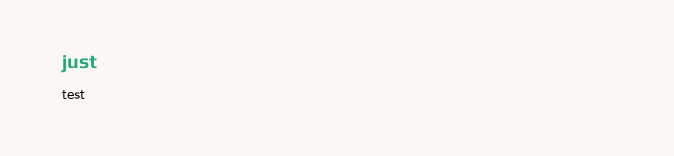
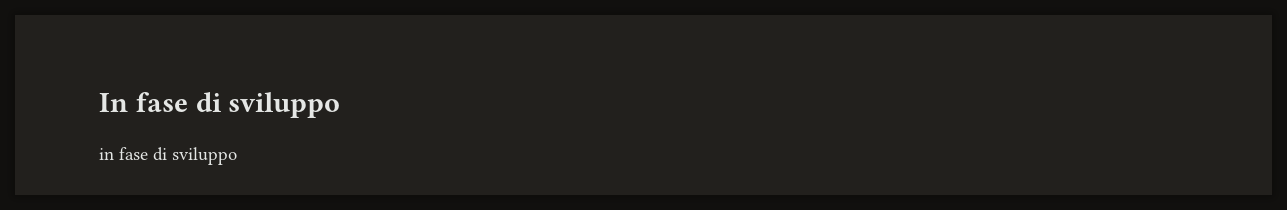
- just
- test
+ In fase di sviluppo
+ in fase di sviluppo

